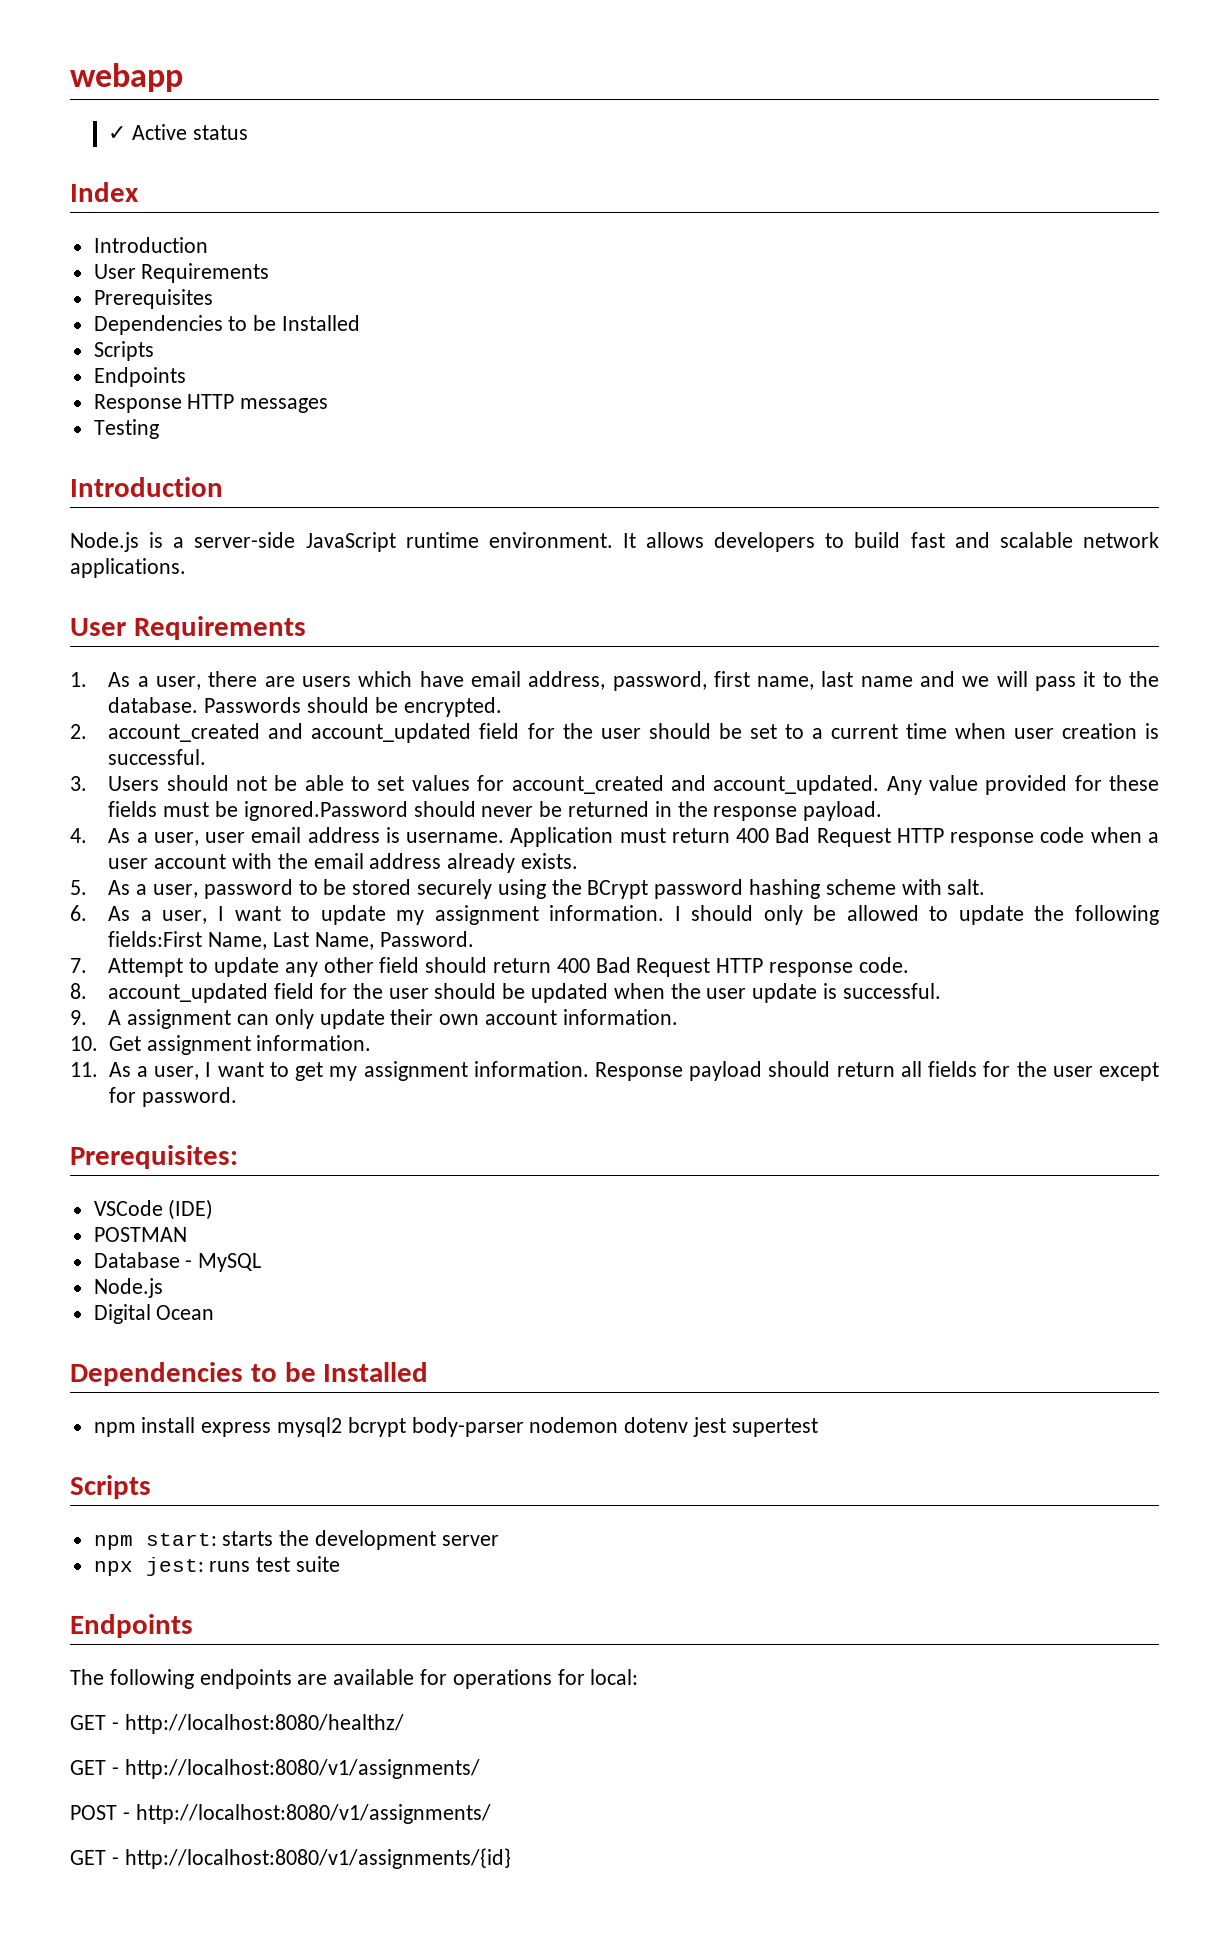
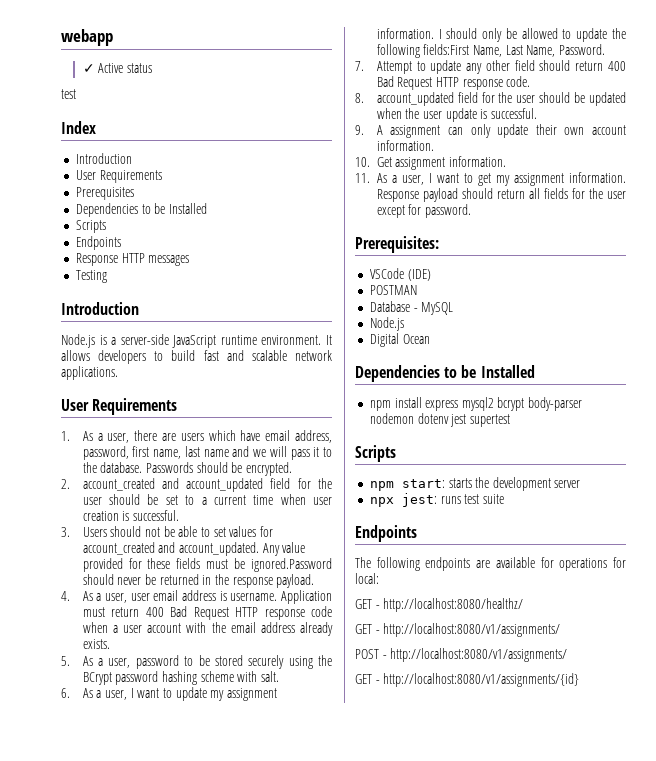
  ✓ Active status
+ test

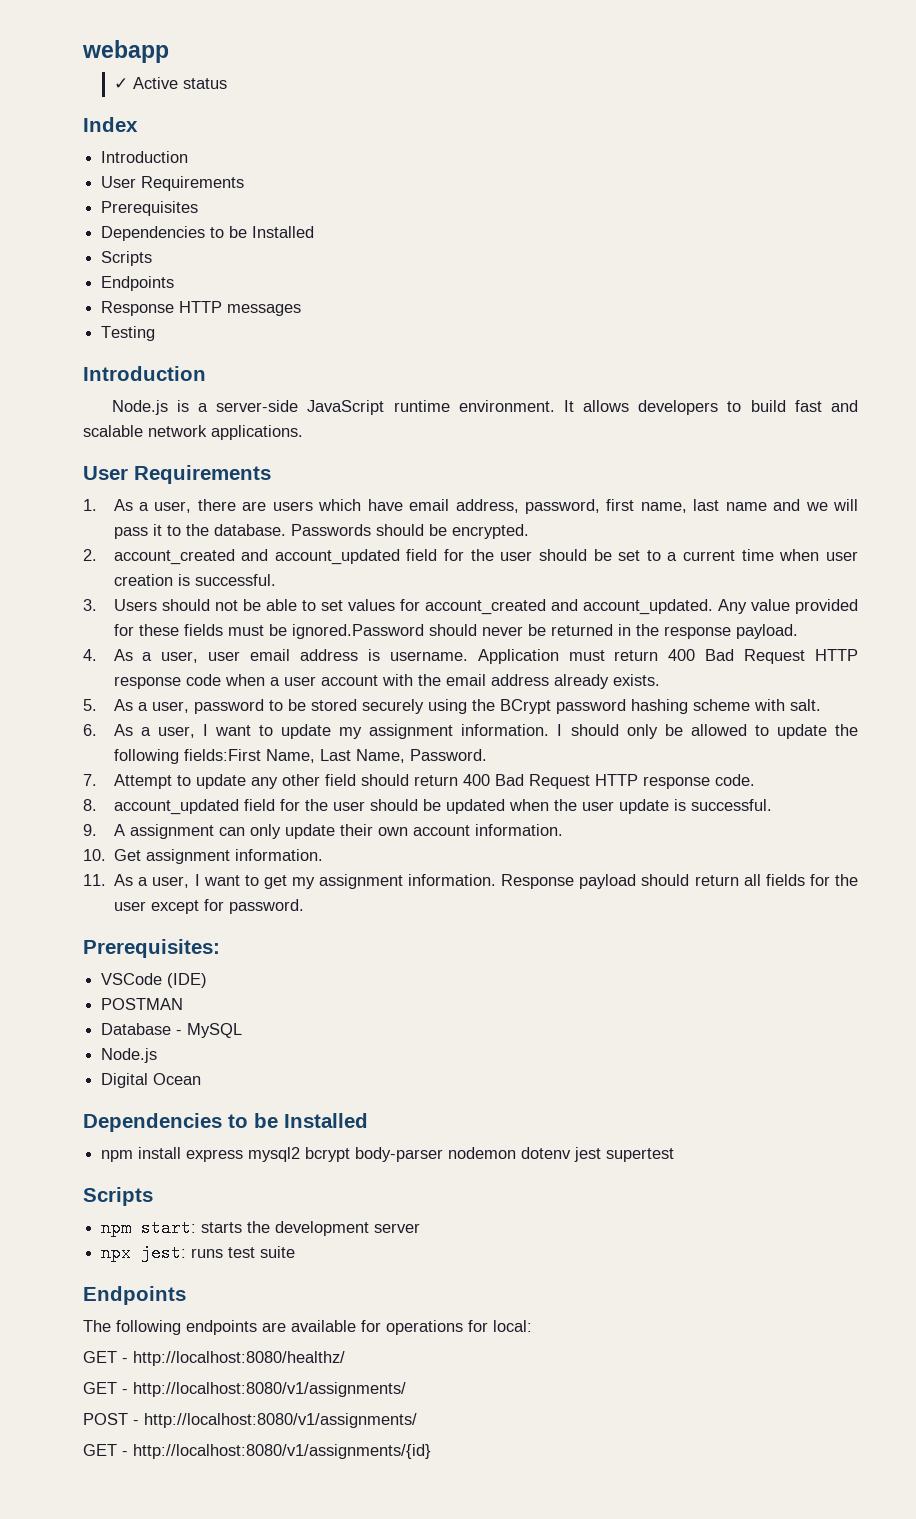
  ✓ Active status
- test

